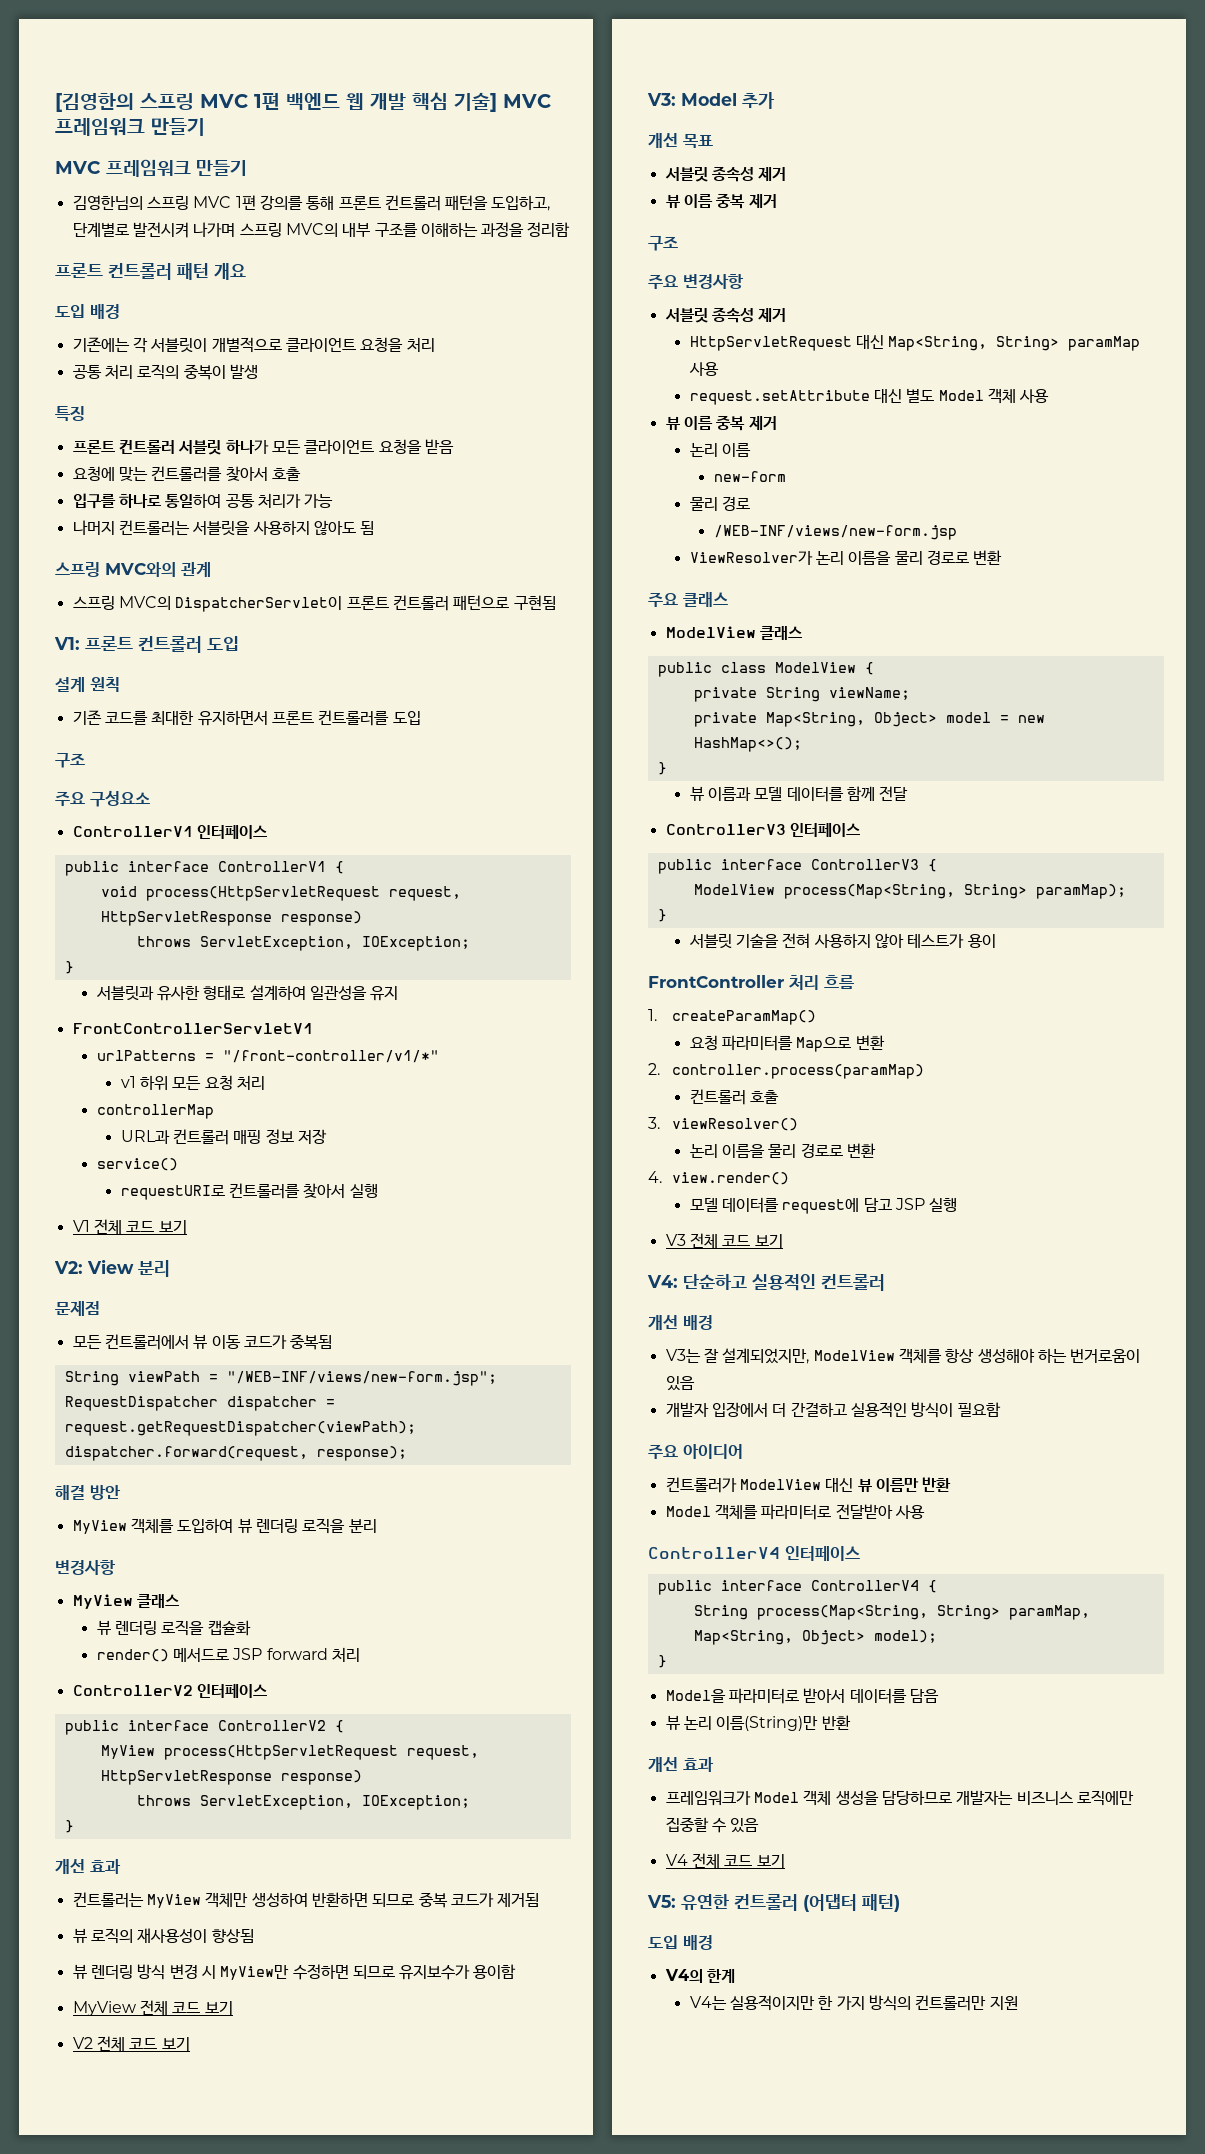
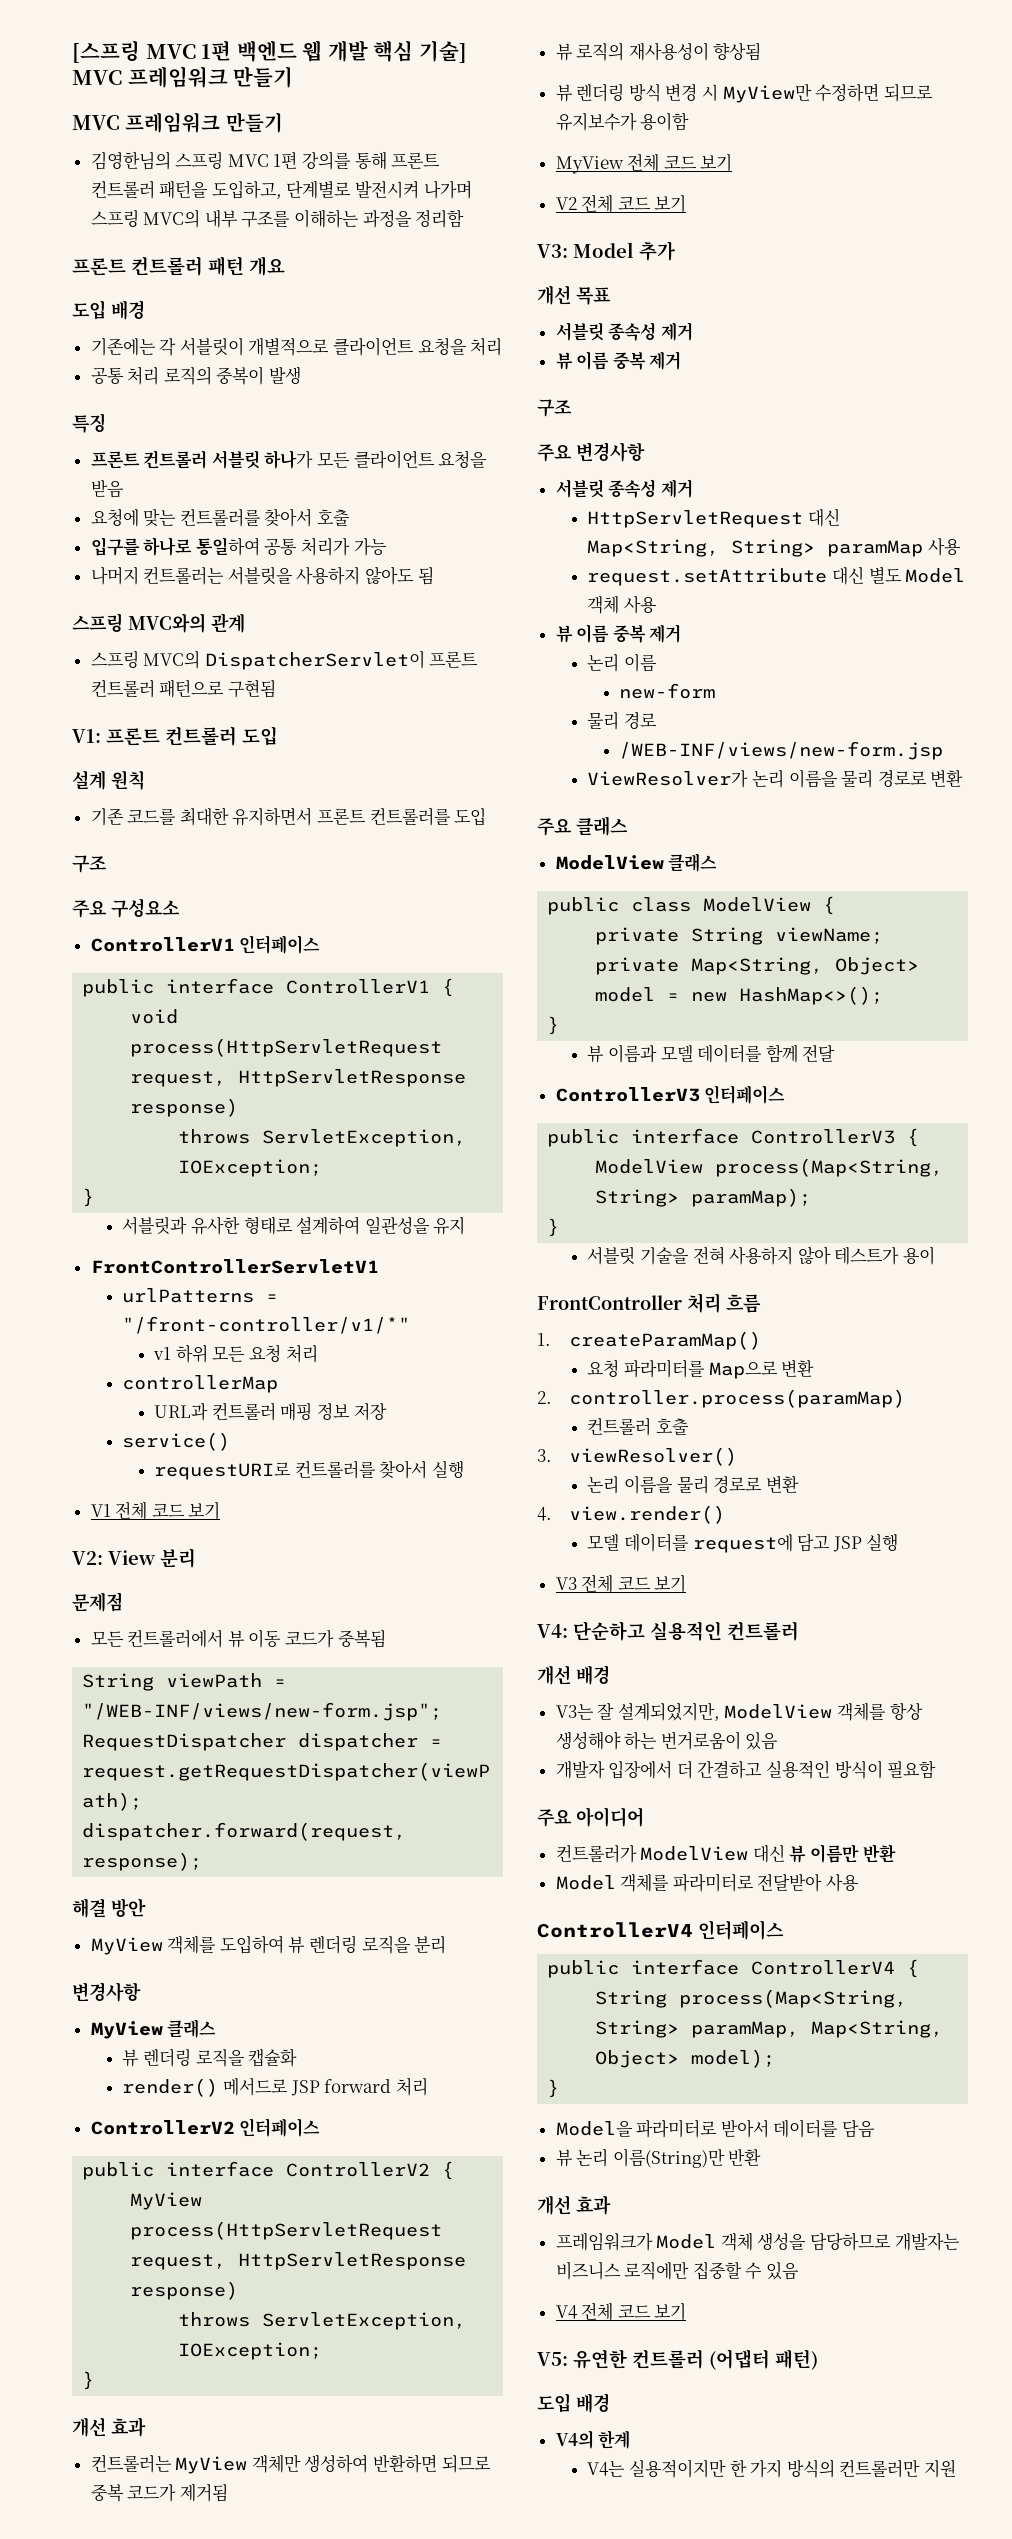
- [김영한의 스프링 MVC 1편 백엔드 웹 개발 핵심 기술] MVC 프레임워크 만들기
+ [스프링 MVC 1편 백엔드 웹 개발 핵심 기술] MVC 프레임워크 만들기

